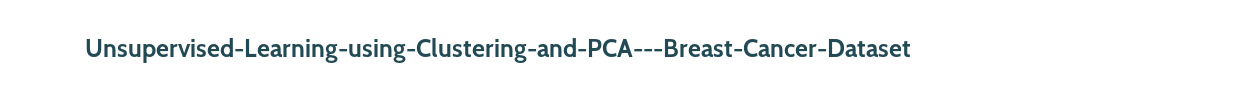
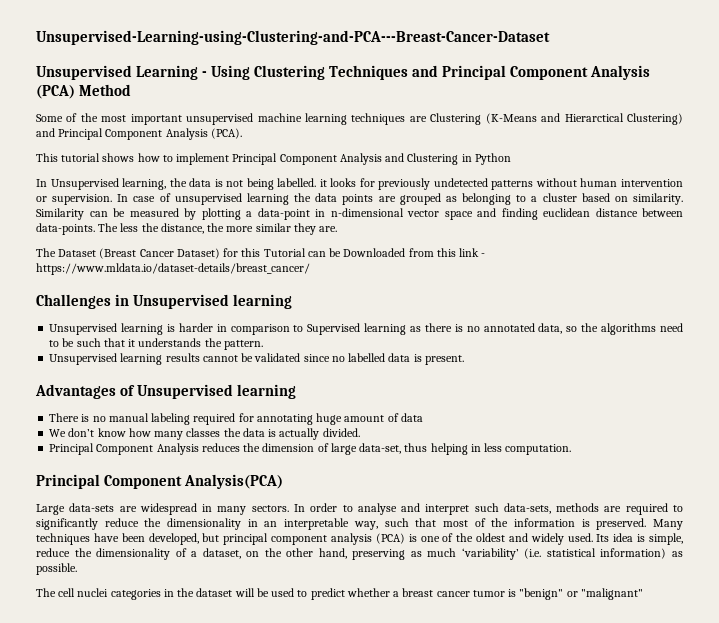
+ Unsupervised Learning - Using Clustering Techniques and Principal Component Analysis (PCA) Method
+ Some of the most important unsupervised machine learning techniques are Clustering (K-Means and Hierarctical Clustering) and Principal Component Analysis (PCA).
+ This tutorial shows how to implement Principal Component Analysis and Clustering in Python
+ In Unsupervised learning, the data is not being labelled. it looks for previously undetected patterns without human intervention or supervision. In case of unsupervised learning the data points are grouped as belonging to a cluster based on similarity. Similarity can be measured by plotting a data-point in n-dimensional vector space and finding euclidean distance between data-points. The less the distance, the more similar they are.
+ The Dataset (Breast Cancer Dataset) for this Tutorial can be Downloaded from this link - https://www.mldata.io/dataset-details/breast_cancer/
+ Challenges in Unsupervised learning
+ Unsupervised learning is harder in comparison to Supervised learning as there is no annotated data, so the algorithms need to be such that it understands the pattern.
+ Unsupervised learning results cannot be validated since no labelled data is present.
+ Advantages of Unsupervised learning
+ There is no manual labeling required for annotating huge amount of data
+ We don’t know how many classes the data is actually divided.
+ Principal Component Analysis reduces the dimension of large data-set, thus helping in less computation.
+ Principal Component Analysis(PCA)
+ Large data-sets are widespread in many sectors. In order to analyse and interpret such data-sets, methods are required to significantly reduce the dimensionality in an interpretable way, such that most of the information is preserved. Many techniques have been developed, but principal component analysis (PCA) is one of the oldest and widely used. Its idea is simple, reduce the dimensionality of a dataset, on the other hand, preserving as much ‘variability’ (i.e. statistical information) as possible.
+ The cell nuclei categories in the dataset will be used to predict whether a breast cancer tumor is "benign" or "malignant"

